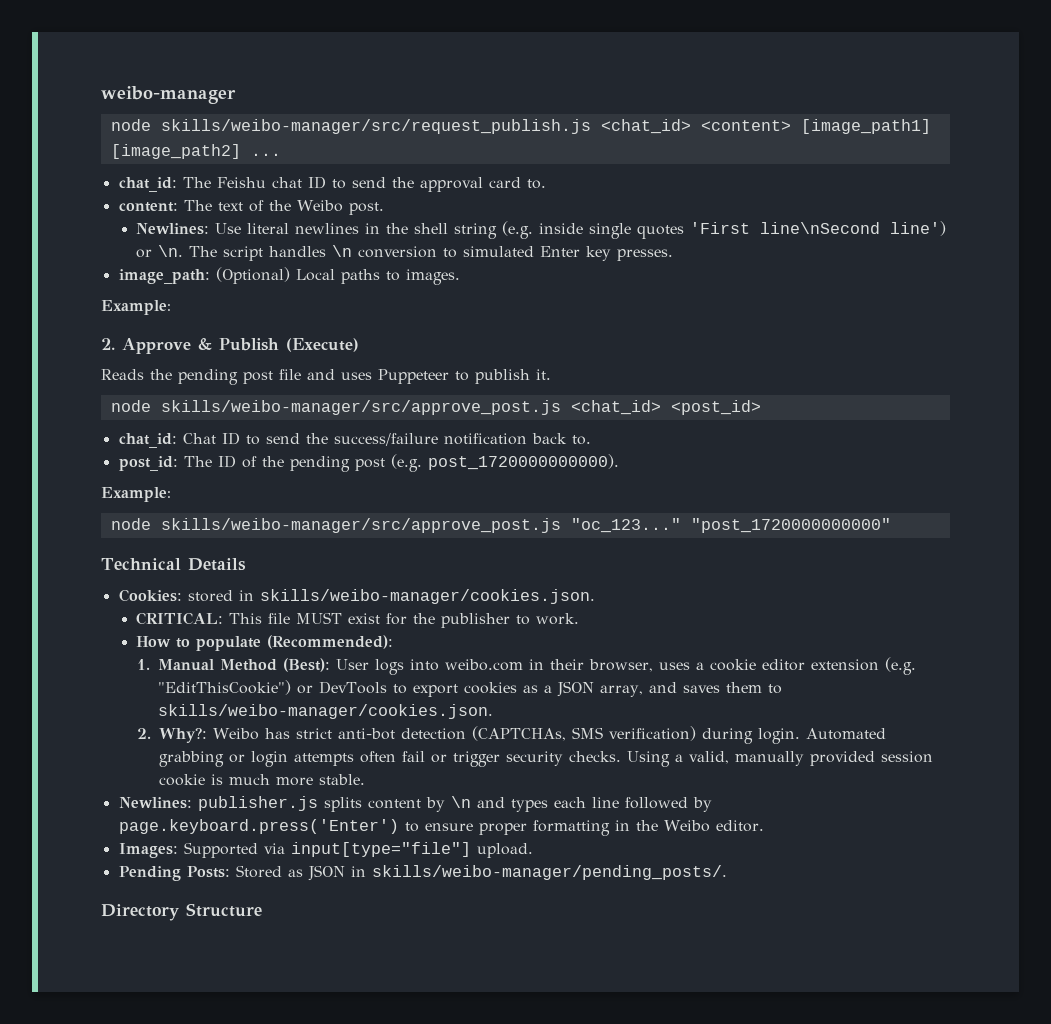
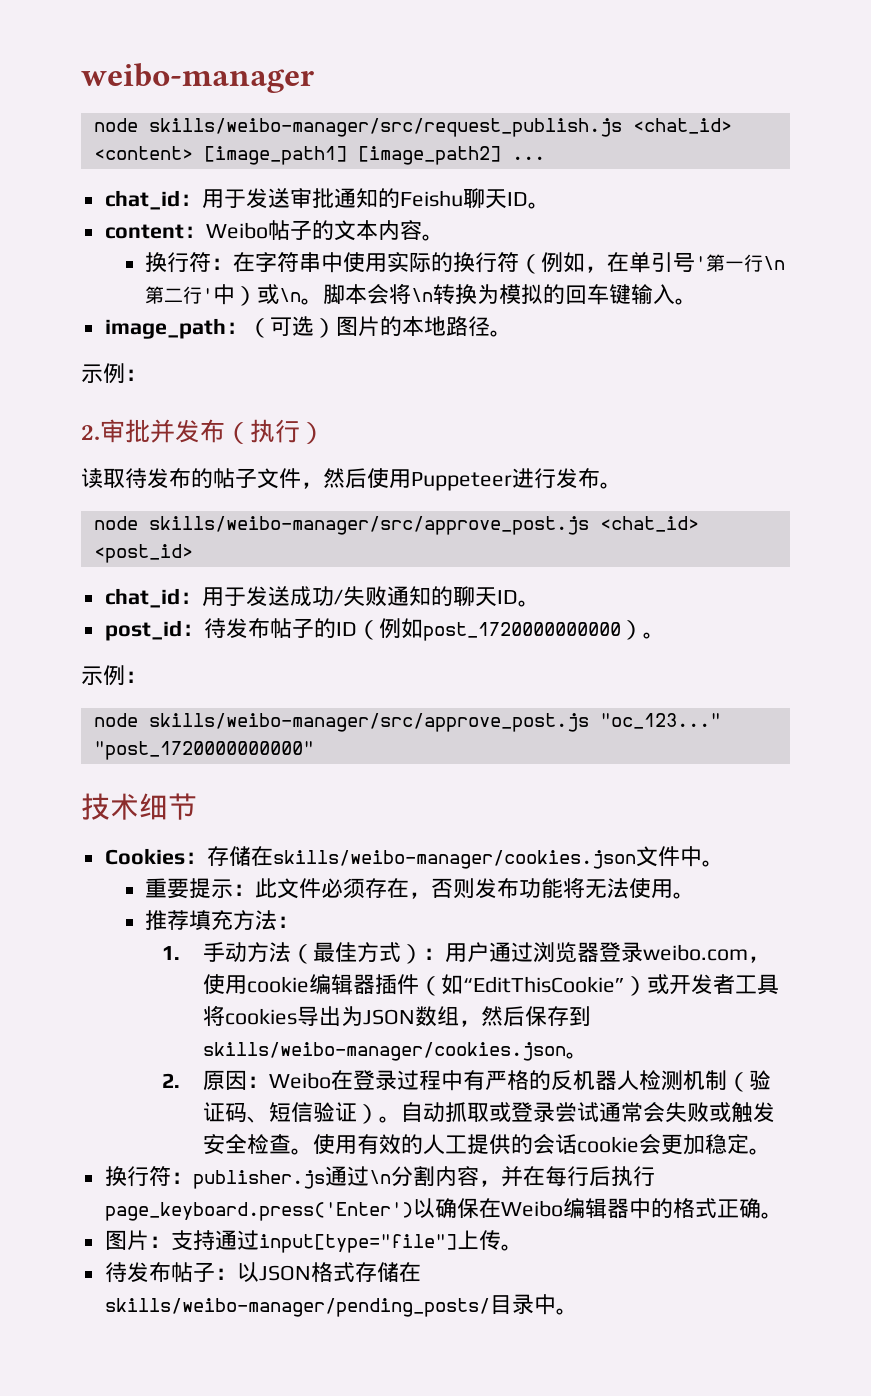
- chat_id: The Feishu chat ID to send the approval card to.
- content: The text of the Weibo post.
- Newlines: Use literal newlines in the shell string (e.g. inside single quotes 'First line\nSecond line') or \n. The script handles \n conversion to simulated Enter key presses.
- image_path: (Optional) Local paths to images.
- Example:
- 2. Approve & Publish (Execute)
- Reads the pending post file and uses Puppeteer to publish it.
+ chat_id：用于发送审批通知的Feishu聊天ID。
+ content：Weibo帖子的文本内容。
+ 换行符：在字符串中使用实际的换行符（例如，在单引号'第一行\n第二行'中）或\n。脚本会将\n转换为模拟的回车键输入。
+ image_path：（可选）图片的本地路径。
+ 示例：
+ 2.审批并发布（执行）
+ 读取待发布的帖子文件，然后使用Puppeteer进行发布。
  node skills/weibo-manager/src/approve_post.js <chat_id> <post_id>
- chat_id: Chat ID to send the success/failure notification back to.
- post_id: The ID of the pending post (e.g. post_1720000000000).
- Example:
+ chat_id：用于发送成功/失败通知的聊天ID。
+ post_id：待发布帖子的ID（例如post_1720000000000）。
+ 示例：
  node skills/weibo-manager/src/approve_post.js "oc_123..." "post_1720000000000"
- Technical Details
- Cookies: stored in skills/weibo-manager/cookies.json.
- CRITICAL: This file MUST exist for the publisher to work.
- How to populate (Recommended):
- 1. Manual Method (Best): User logs into weibo.com in their browser, uses a cookie editor extension (e.g. "EditThisCookie") or DevTools to export cookies as a JSON array, and saves them to skills/weibo-manager/cookies.json.
- 2. Why?: Weibo has strict anti-bot detection (CAPTCHAs, SMS verification) during login. Automated grabbing or login attempts often fail or trigger security checks. Using a valid, manually provided session cookie is much more stable.
- Newlines: publisher.js splits content by \n and types each line followed by page.keyboard.press('Enter') to ensure proper formatting in the Weibo editor.
- Images: Supported via input[type="file"] upload.
- Pending Posts: Stored as JSON in skills/weibo-manager/pending_posts/.
- Directory Structure
+ 技术细节
+ Cookies：存储在skills/weibo-manager/cookies.json文件中。
+ 重要提示：此文件必须存在，否则发布功能将无法使用。
+ 推荐填充方法：
+ 1.手动方法（最佳方式）：用户通过浏览器登录weibo.com，使用cookie编辑器插件（如“EditThisCookie”）或开发者工具将cookies导出为JSON数组，然后保存到skills/weibo-manager/cookies.json。
+ 2.原因：Weibo在登录过程中有严格的反机器人检测机制（验证码、短信验证）。自动抓取或登录尝试通常会失败或触发安全检查。使用有效的人工提供的会话cookie会更加稳定。
+ 换行符：publisher.js通过\n分割内容，并在每行后执行page_keyboard.press('Enter')以确保在Weibo编辑器中的格式正确。
+ 图片：支持通过input[type="file"]上传。
+ 待发布帖子：以JSON格式存储在skills/weibo-manager/pending_posts/目录中。

